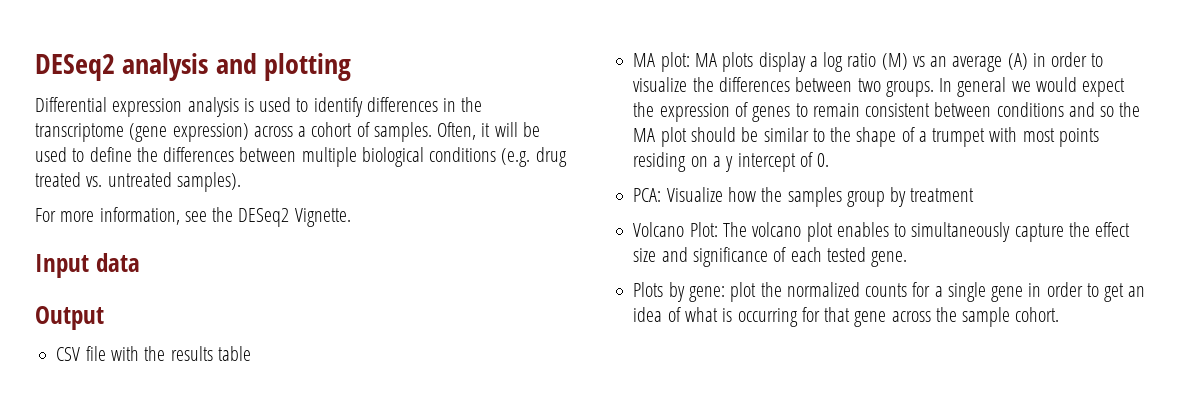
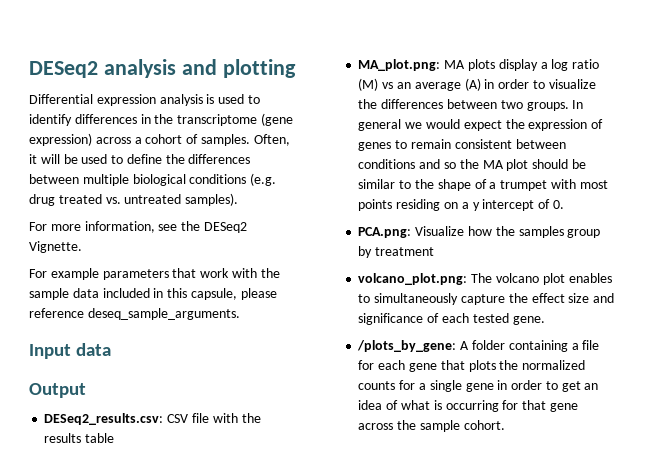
+ For example parameters that work with the sample data included in this capsule, please reference deseq_sample_arguments.
- CSV file with the results table
+ DESeq2_results.csv: CSV file with the results table
- MA plot: MA plots display a log ratio (M) vs an average (A) in order to visualize the differences between two groups.
+ MA_plot.png: MA plots display a log ratio (M) vs an average (A) in order to visualize the differences between two groups.
- PCA: Visualize how the samples group by treatment
+ PCA.png: Visualize how the samples group by treatment
- Volcano Plot: The volcano plot enables to simultaneously capture the effect size and significance of each tested gene.
+ volcano_plot.png: The volcano plot enables to simultaneously capture the effect size and significance of each tested gene.
- Plots by gene: plot the normalized counts for a single gene in order to get an idea of what is occurring for that gene across the sample cohort.
+ /plots_by_gene: A folder containing a file for each gene that plots the normalized counts for a single gene in order to get an idea of what is occurring for that gene across the sample cohort.

